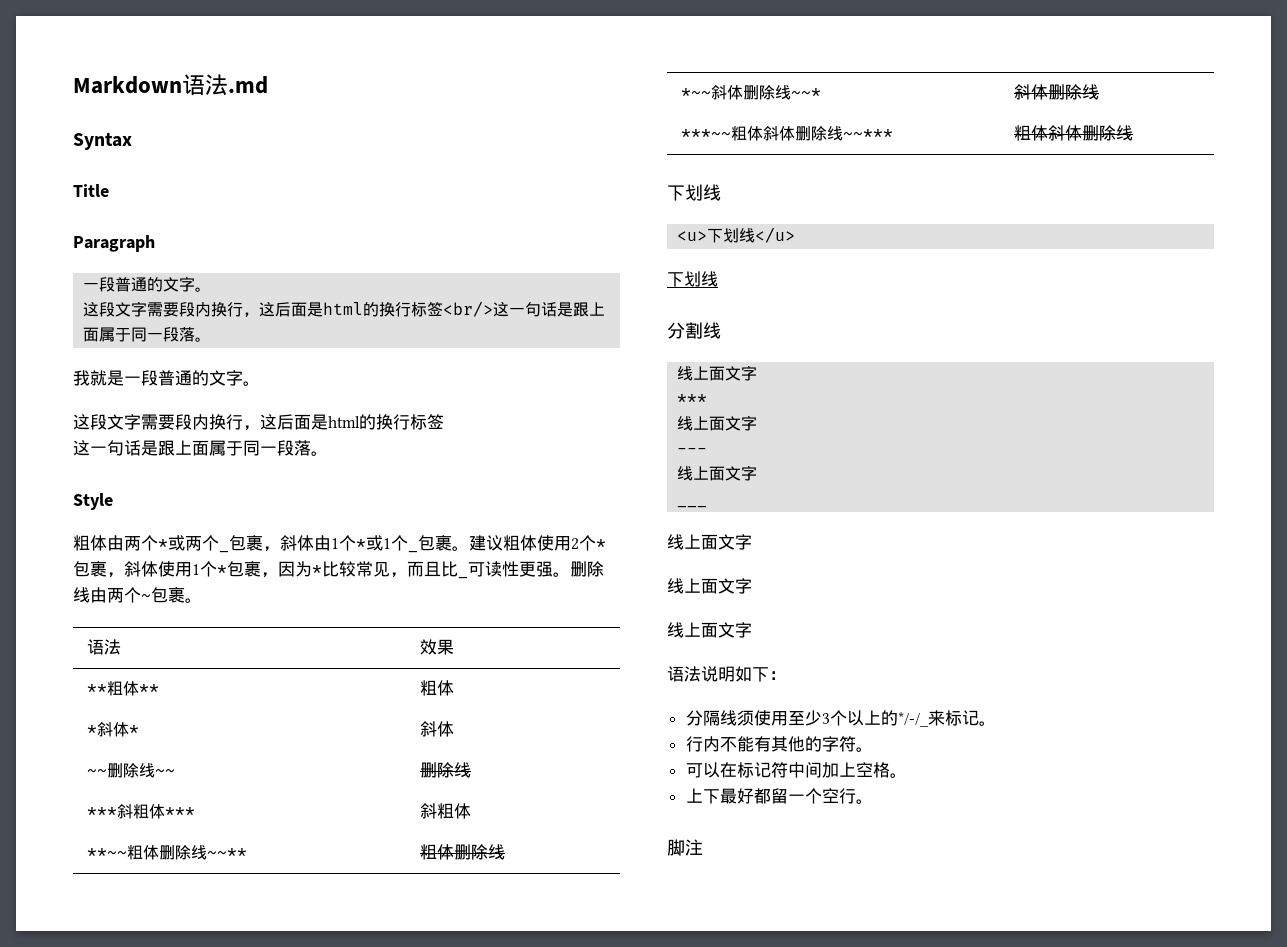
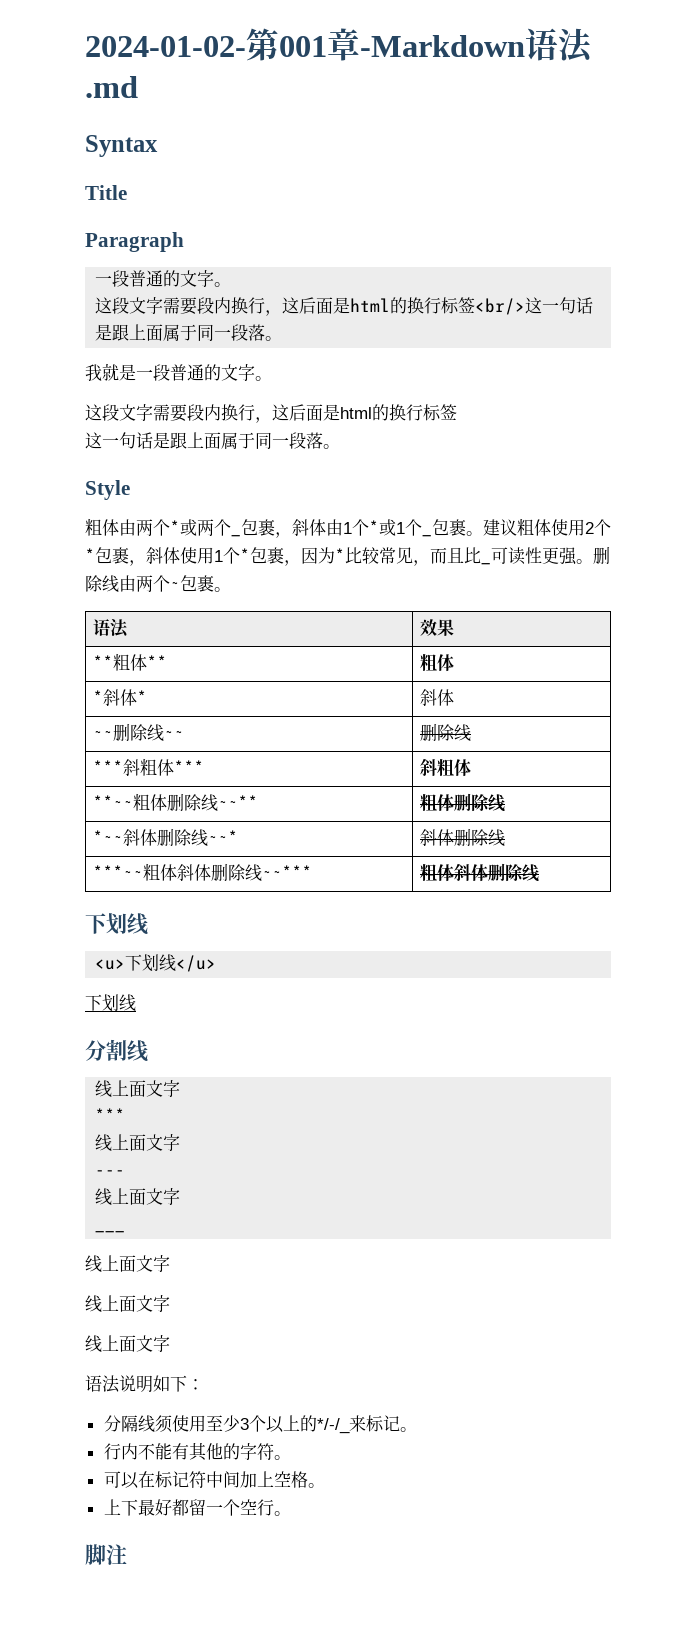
- Markdown语法.md
+ 2024-01-02-第001章-Markdown语法.md

